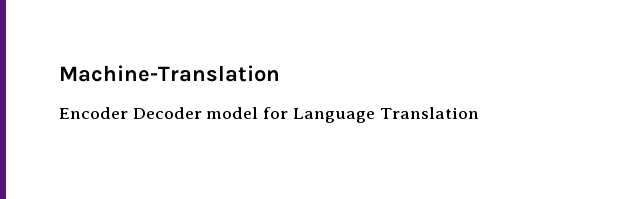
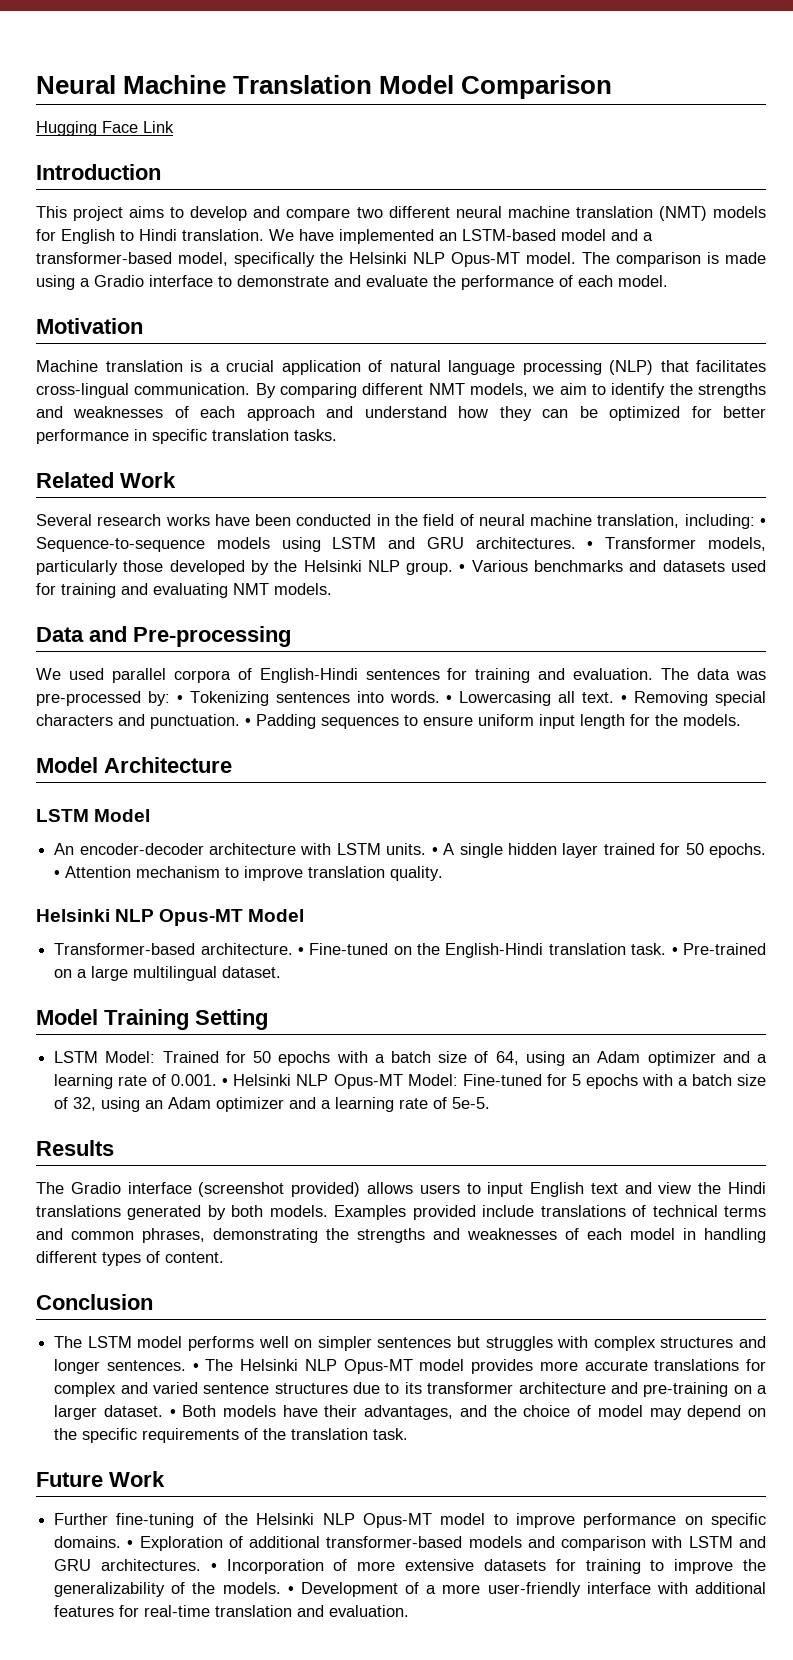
- Machine-Translation
- Encoder Decoder model for Language Translation
+ Neural Machine Translation Model Comparison
+ Hugging Face Link
+ Introduction
+ This project aims to develop and compare two different neural machine translation (NMT) models for English to Hindi translation. We have implemented an LSTM-based model and a transformer-based model, specifically the Helsinki NLP Opus-MT model. The comparison is made using a Gradio interface to demonstrate and evaluate the performance of each model.
+ Motivation
+ Machine translation is a crucial application of natural language processing (NLP) that facilitates cross-lingual communication. By comparing different NMT models, we aim to identify the strengths and weaknesses of each approach and understand how they can be optimized for better performance in specific translation tasks.
+ Related Work
+ Several research works have been conducted in the field of neural machine translation, including: • Sequence-to-sequence models using LSTM and GRU architectures. • Transformer models, particularly those developed by the Helsinki NLP group. • Various benchmarks and datasets used for training and evaluating NMT models.
+ Data and Pre-processing
+ We used parallel corpora of English-Hindi sentences for training and evaluation. The data was pre-processed by: • Tokenizing sentences into words. • Lowercasing all text. • Removing special characters and punctuation. • Padding sequences to ensure uniform input length for the models.
+ Model Architecture
+ LSTM Model
+ An encoder-decoder architecture with LSTM units. • A single hidden layer trained for 50 epochs. • Attention mechanism to improve translation quality.
+ Helsinki NLP Opus-MT Model
+ Transformer-based architecture. • Fine-tuned on the English-Hindi translation task. • Pre-trained on a large multilingual dataset.
+ Model Training Setting
+ LSTM Model: Trained for 50 epochs with a batch size of 64, using an Adam optimizer and a learning rate of 0.001. • Helsinki NLP Opus-MT Model: Fine-tuned for 5 epochs with a batch size of 32, using an Adam optimizer and a learning rate of 5e-5.
+ Results
+ The Gradio interface (screenshot provided) allows users to input English text and view the Hindi translations generated by both models. Examples provided include translations of technical terms and common phrases, demonstrating the strengths and weaknesses of each model in handling different types of content.
+ Conclusion
+ The LSTM model performs well on simpler sentences but struggles with complex structures and longer sentences. • The Helsinki NLP Opus-MT model provides more accurate translations for complex and varied sentence structures due to its transformer architecture and pre-training on a larger dataset. • Both models have their advantages, and the choice of model may depend on the specific requirements of the translation task.
+ Future Work
+ Further fine-tuning of the Helsinki NLP Opus-MT model to improve performance on specific domains. • Exploration of additional transformer-based models and comparison with LSTM and GRU architectures. • Incorporation of more extensive datasets for training to improve the generalizability of the models. • Development of a more user-friendly interface with additional features for real-time translation and evaluation.

